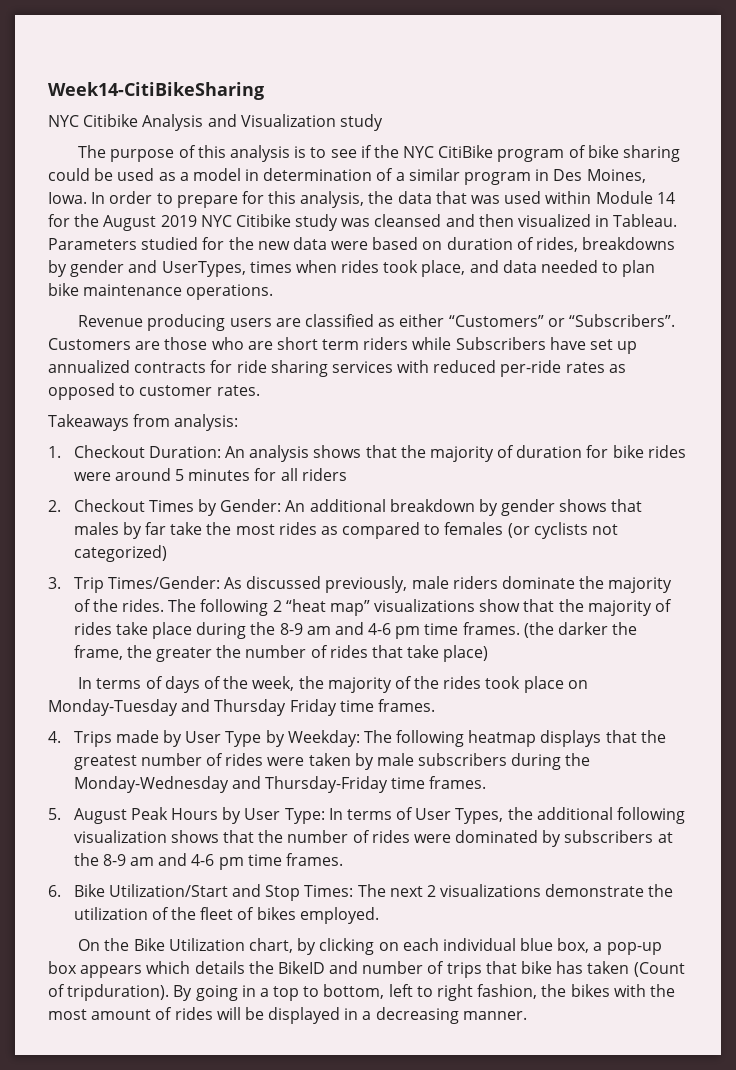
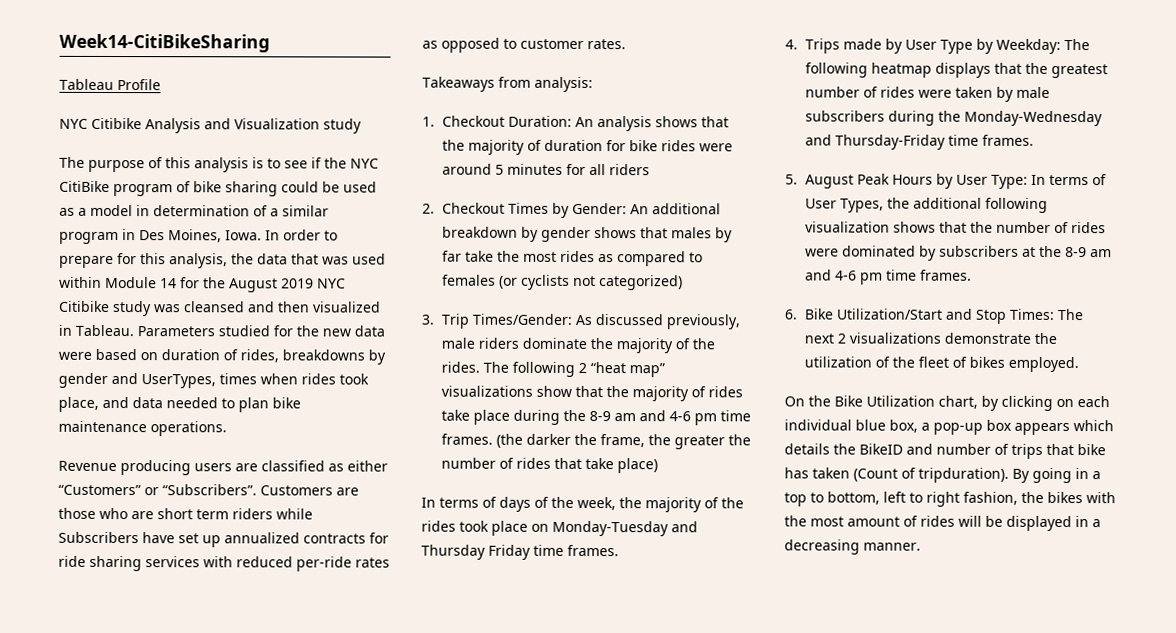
+ Tableau Profile

